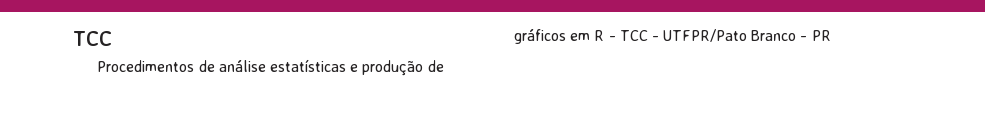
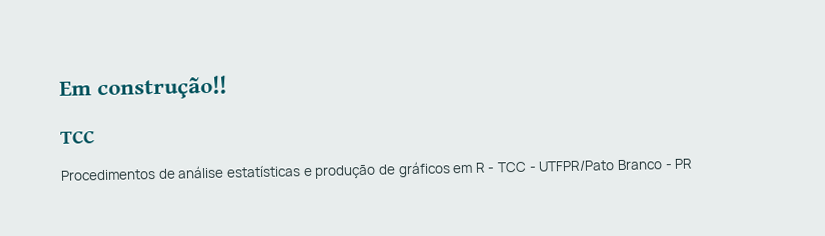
+ Em construção!!

